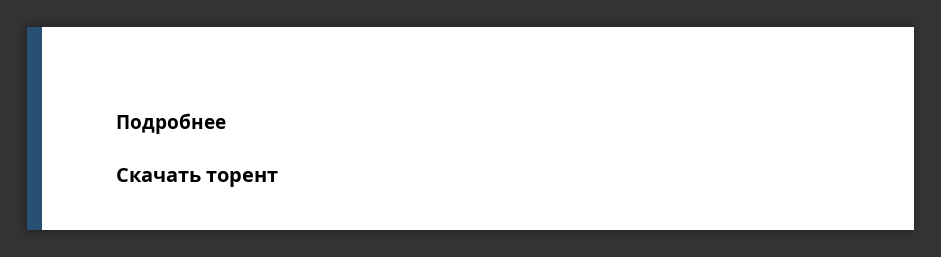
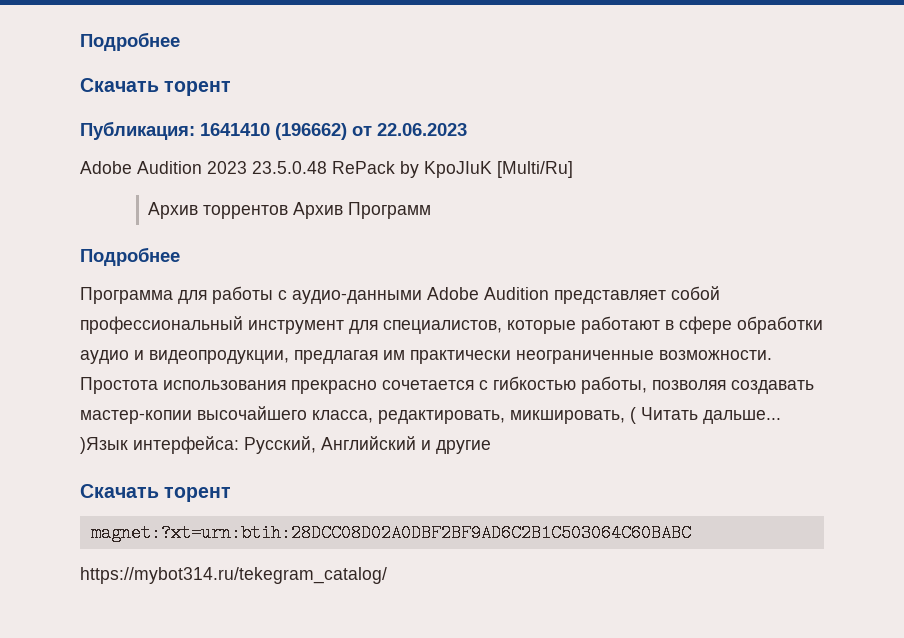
+ Публикация: 1641410 (196662) от 22.06.2023
+ Adobe Audition 2023 23.5.0.48 RePack by KpoJIuK [Multi/Ru]
+ Архив торрентов Архив Программ
+ Подробнее
+ Программа для работы с аудио-данными Adobe Audition представляет собой профессиональный инструмент для специалистов, которые работают в сфере обработки аудио и видеопродукции, предлагая им практически неограниченные возможности. Простота использования прекрасно сочетается с гибкостью работы, позволяя создавать мастер-копии высочайшего класса, редактировать, микшировать, ( Читать дальше... )Язык интерфейса: Русский, Английский и другие
+ Скачать торент
+ magnet:?xt=urn:btih:28DCC08D02A0DBF2BF9AD6C2B1C503064C60BABC
+ https://mybot314.ru/tekegram_catalog/

